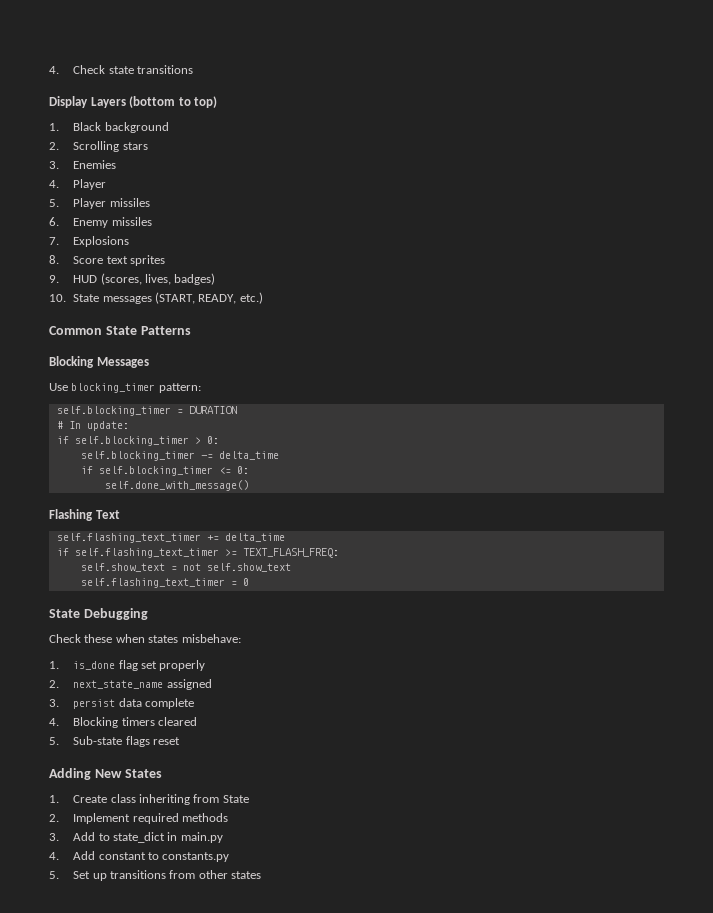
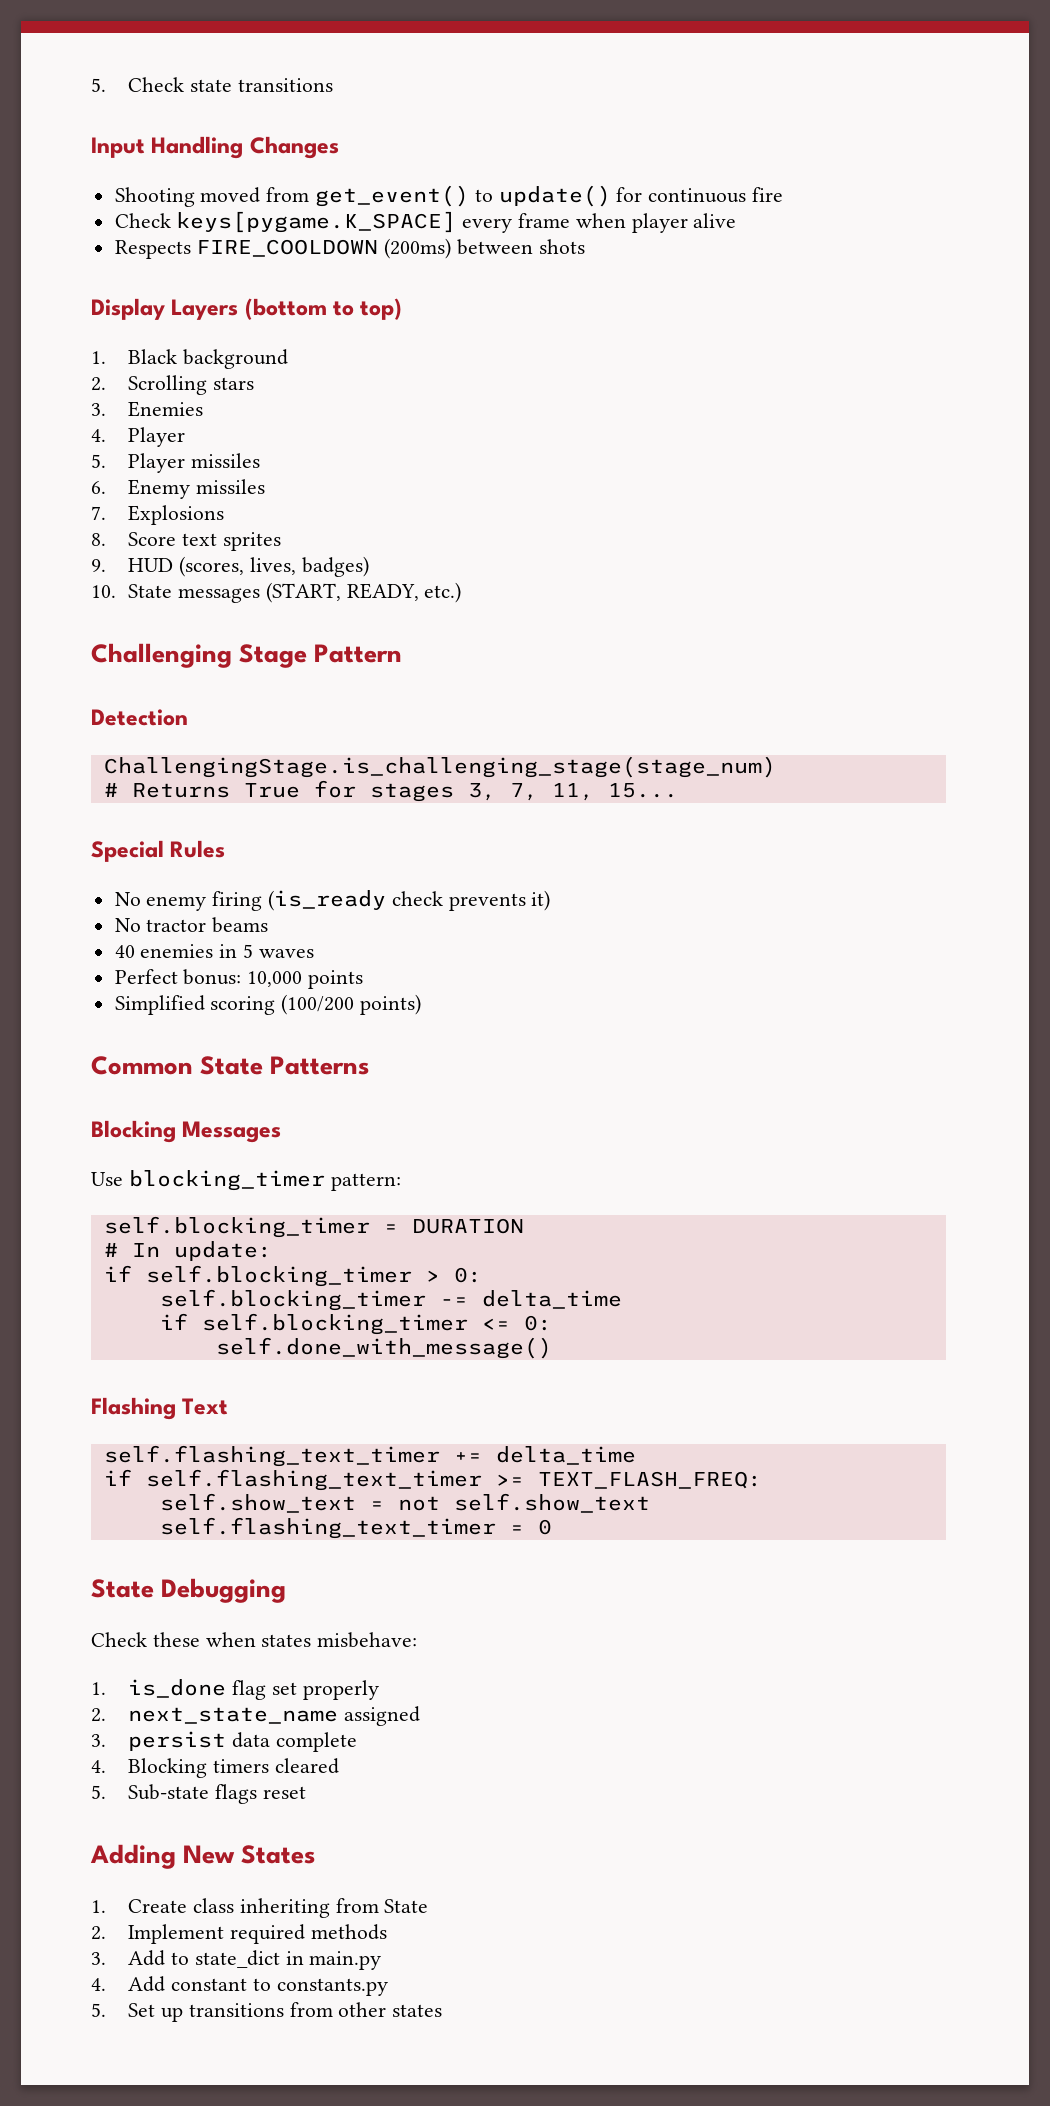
- 4. Check state transitions
+ 5. Check state transitions
+ Input Handling Changes
+ Shooting moved from get_event() to update() for continuous fire
+ Check keys[pygame.K_SPACE] every frame when player alive
+ Respects FIRE_COOLDOWN (200ms) between shots
+ Challenging Stage Pattern
+ Detection
+ ChallengingStage.is_challenging_stage(stage_num)
+ # Returns True for stages 3, 7, 11, 15...
+ Special Rules
+ No enemy firing (is_ready check prevents it)
+ No tractor beams
+ 40 enemies in 5 waves
+ Perfect bonus: 10,000 points
+ Simplified scoring (100/200 points)

